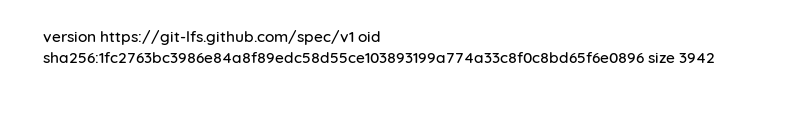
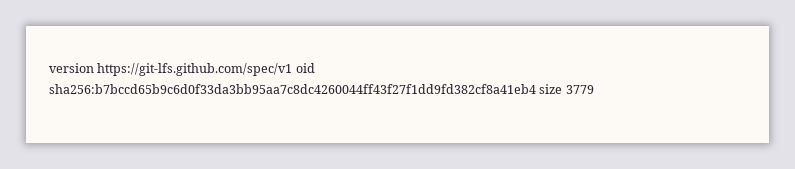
- version https://git-lfs.github.com/spec/v1 oid sha256:1fc2763bc3986e84a8f89edc58d55ce103893199a774a33c8f0c8bd65f6e0896 size 3942
+ version https://git-lfs.github.com/spec/v1 oid sha256:b7bccd65b9c6d0f33da3bb95aa7c8dc4260044ff43f27f1dd9fd382cf8a41eb4 size 3779

